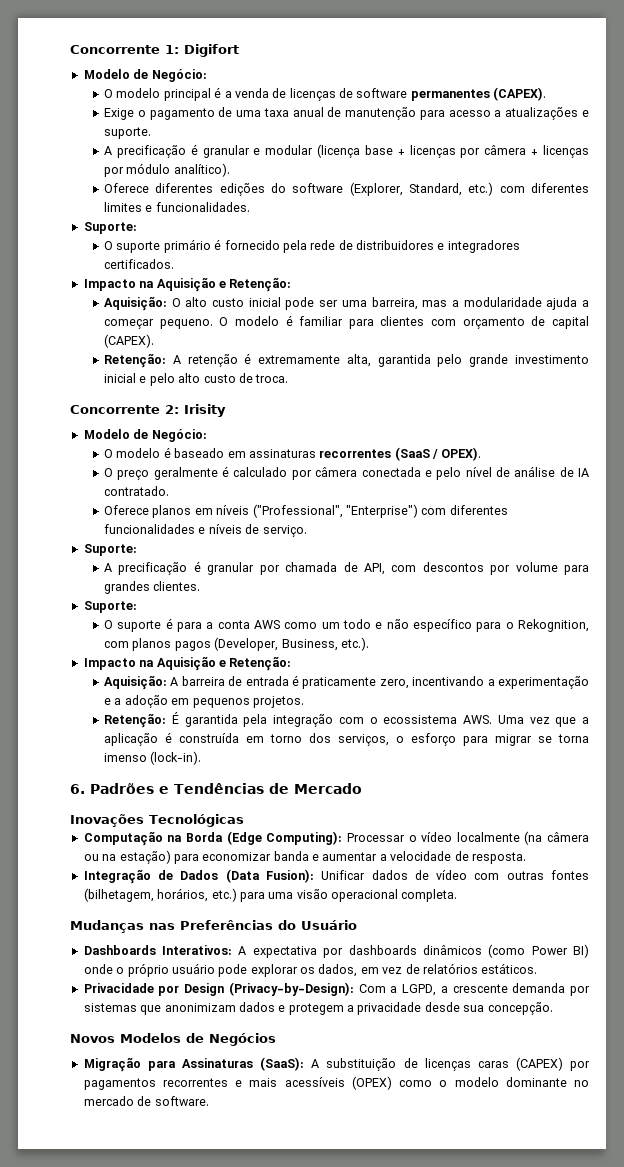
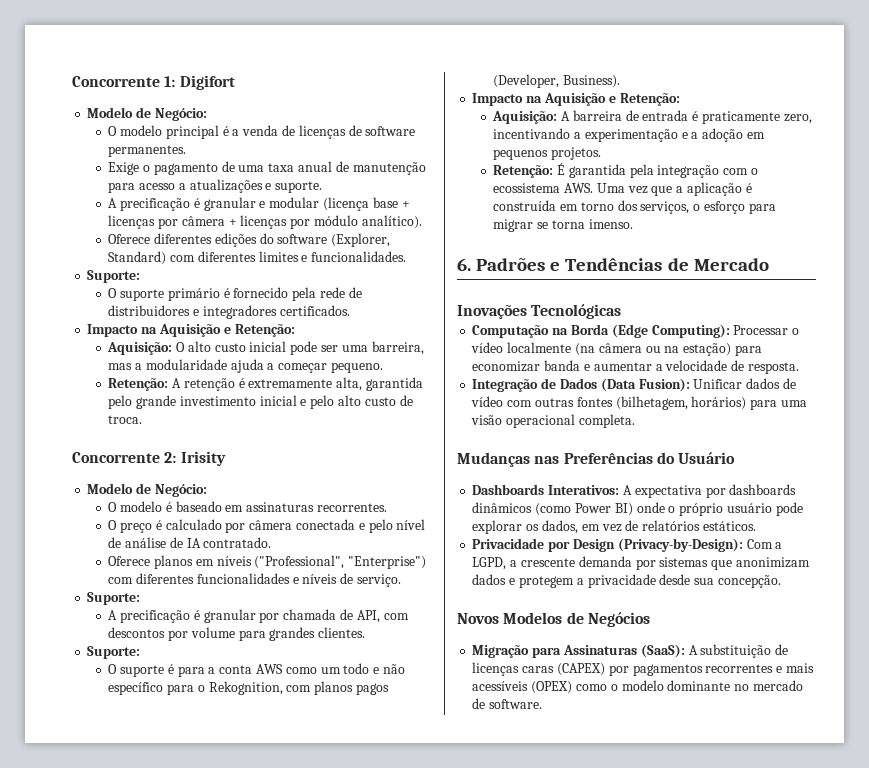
- O modelo principal é a venda de licenças de software permanentes (CAPEX).
+ O modelo principal é a venda de licenças de software permanentes.
- Oferece diferentes edições do software (Explorer, Standard, etc.) com diferentes limites e funcionalidades.
+ Oferece diferentes edições do software (Explorer, Standard) com diferentes limites e funcionalidades.
- O modelo é familiar para clientes com orçamento de capital (CAPEX).
- O modelo é baseado em assinaturas recorrentes (SaaS / OPEX).
+ O modelo é baseado em assinaturas recorrentes.
- O preço geralmente é calculado por câmera conectada e pelo nível de análise de IA contratado.
+ O preço é calculado por câmera conectada e pelo nível de análise de IA contratado.
- O suporte é para a conta AWS como um todo e não específico para o Rekognition, com planos pagos (Developer, Business, etc.).
+ O suporte é para a conta AWS como um todo e não específico para o Rekognition, com planos pagos (Developer, Business).
- Retenção: É garantida pela integração com o ecossistema AWS. Uma vez que a aplicação é construída em torno dos serviços, o esforço para migrar se torna imenso (lock-in).
+ Retenção: É garantida pela integração com o ecossistema AWS. Uma vez que a aplicação é construída em torno dos serviços, o esforço para migrar se torna imenso.
- Integração de Dados (Data Fusion): Unificar dados de vídeo com outras fontes (bilhetagem, horários, etc.) para uma visão operacional completa.
+ Integração de Dados (Data Fusion): Unificar dados de vídeo com outras fontes (bilhetagem, horários) para uma visão operacional completa.

